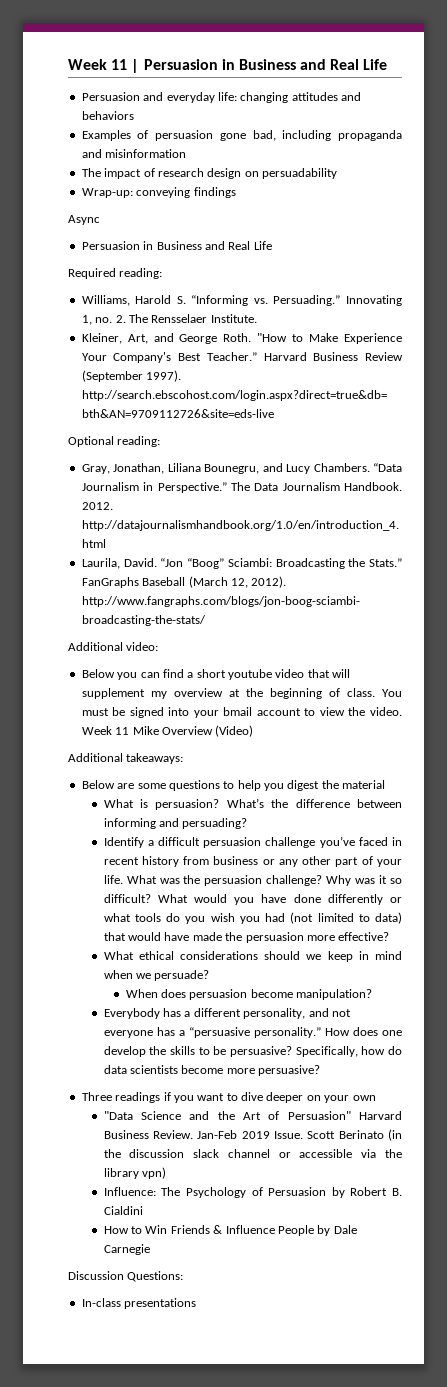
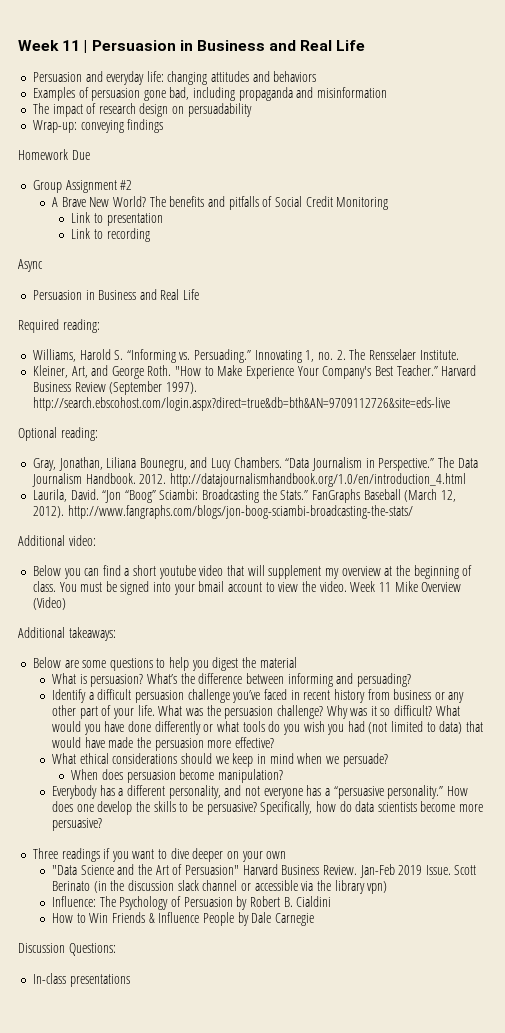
+ Homework Due
+ Group Assignment #2
+ A Brave New World? The benefits and pitfalls of Social Credit Monitoring
+ Link to presentation
+ Link to recording

